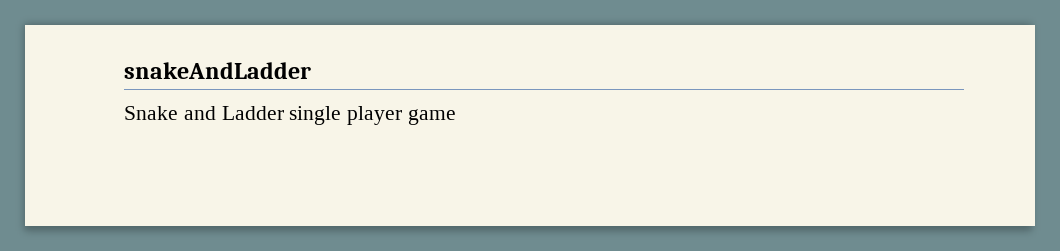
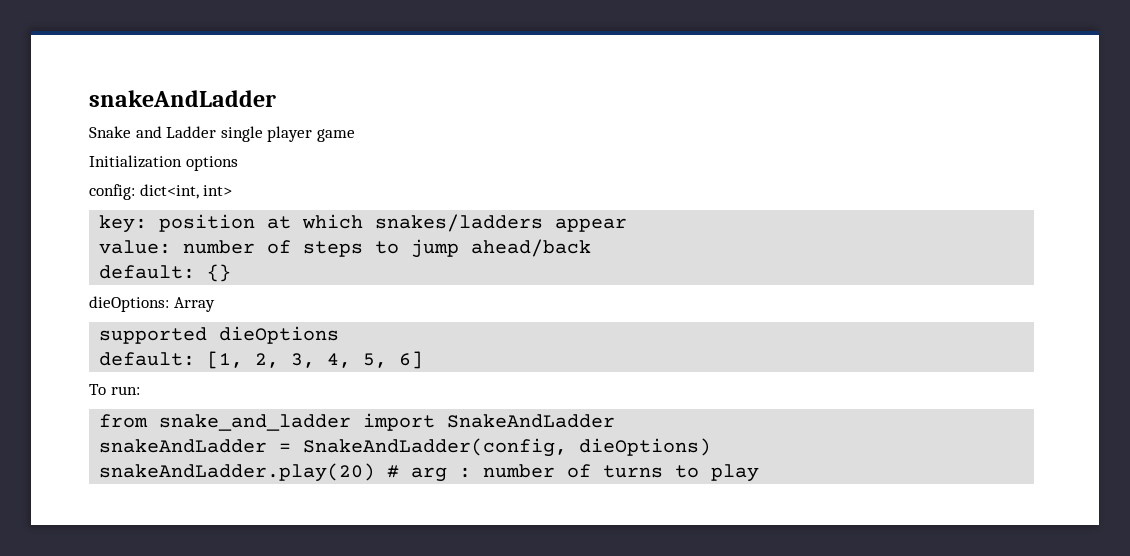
+ Initialization options
+ config: dict<int, int>
+ key: position at which snakes/ladders appear
+ value: number of steps to jump ahead/back
+ default: {}
+ dieOptions: Array
+ supported dieOptions
+ default: [1, 2, 3, 4, 5, 6]
+ To run:
+ from snake_and_ladder import SnakeAndLadder
+ snakeAndLadder = SnakeAndLadder(config, dieOptions)
+ snakeAndLadder.play(20) # arg : number of turns to play

